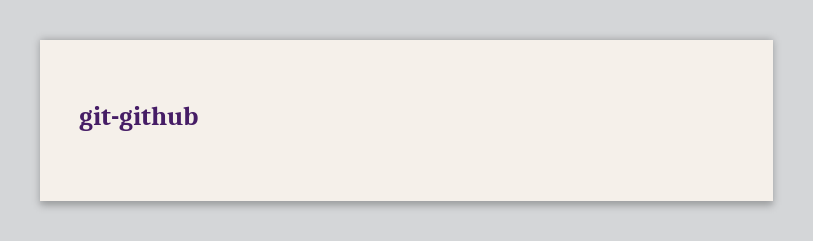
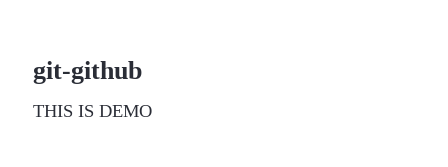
+ THIS IS DEMO

